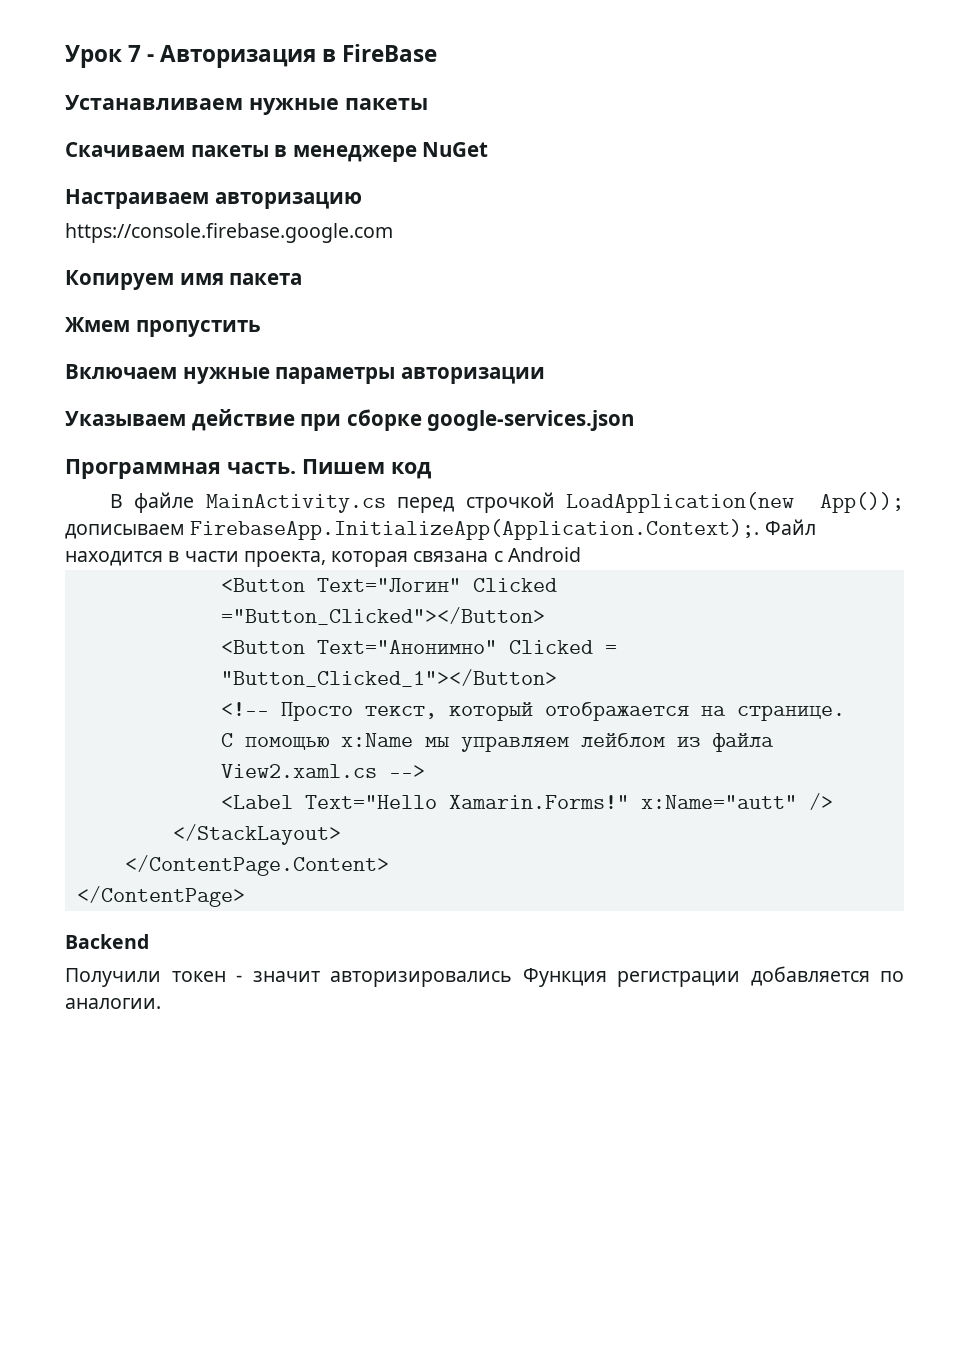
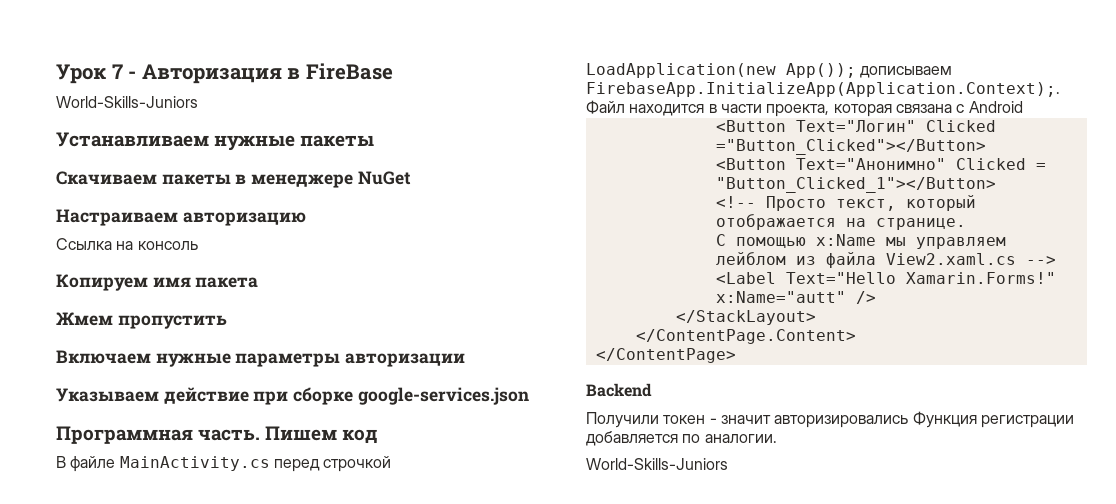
  Урок 7 - Авторизация в FireBase
+ World-Skills-Juniors
- https://console.firebase.google.com
+ Ссылка на консоль
  Получили токен - значит авторизировались Функция регистрации добавляется по аналогии.
+ World-Skills-Juniors

